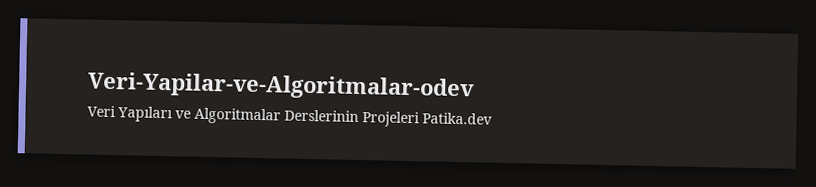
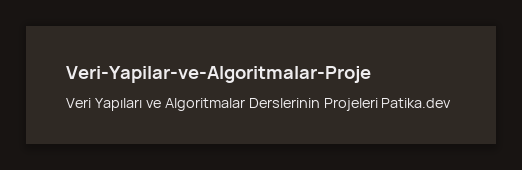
- Veri-Yapilar-ve-Algoritmalar-odev
+ Veri-Yapilar-ve-Algoritmalar-Proje

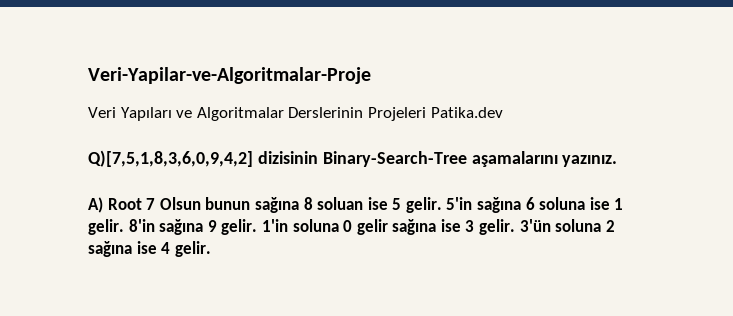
+ Q)[7,5,1,8,3,6,0,9,4,2] dizisinin Binary-Search-Tree aşamalarını yazınız.
+ A) Root 7 Olsun bunun sağına 8 soluan ise 5 gelir. 5'in sağına 6 soluna ise 1 gelir. 8'in sağına 9 gelir. 1'in soluna 0 gelir sağına ise 3 gelir. 3'ün soluna 2 sağına ise 4 gelir.

